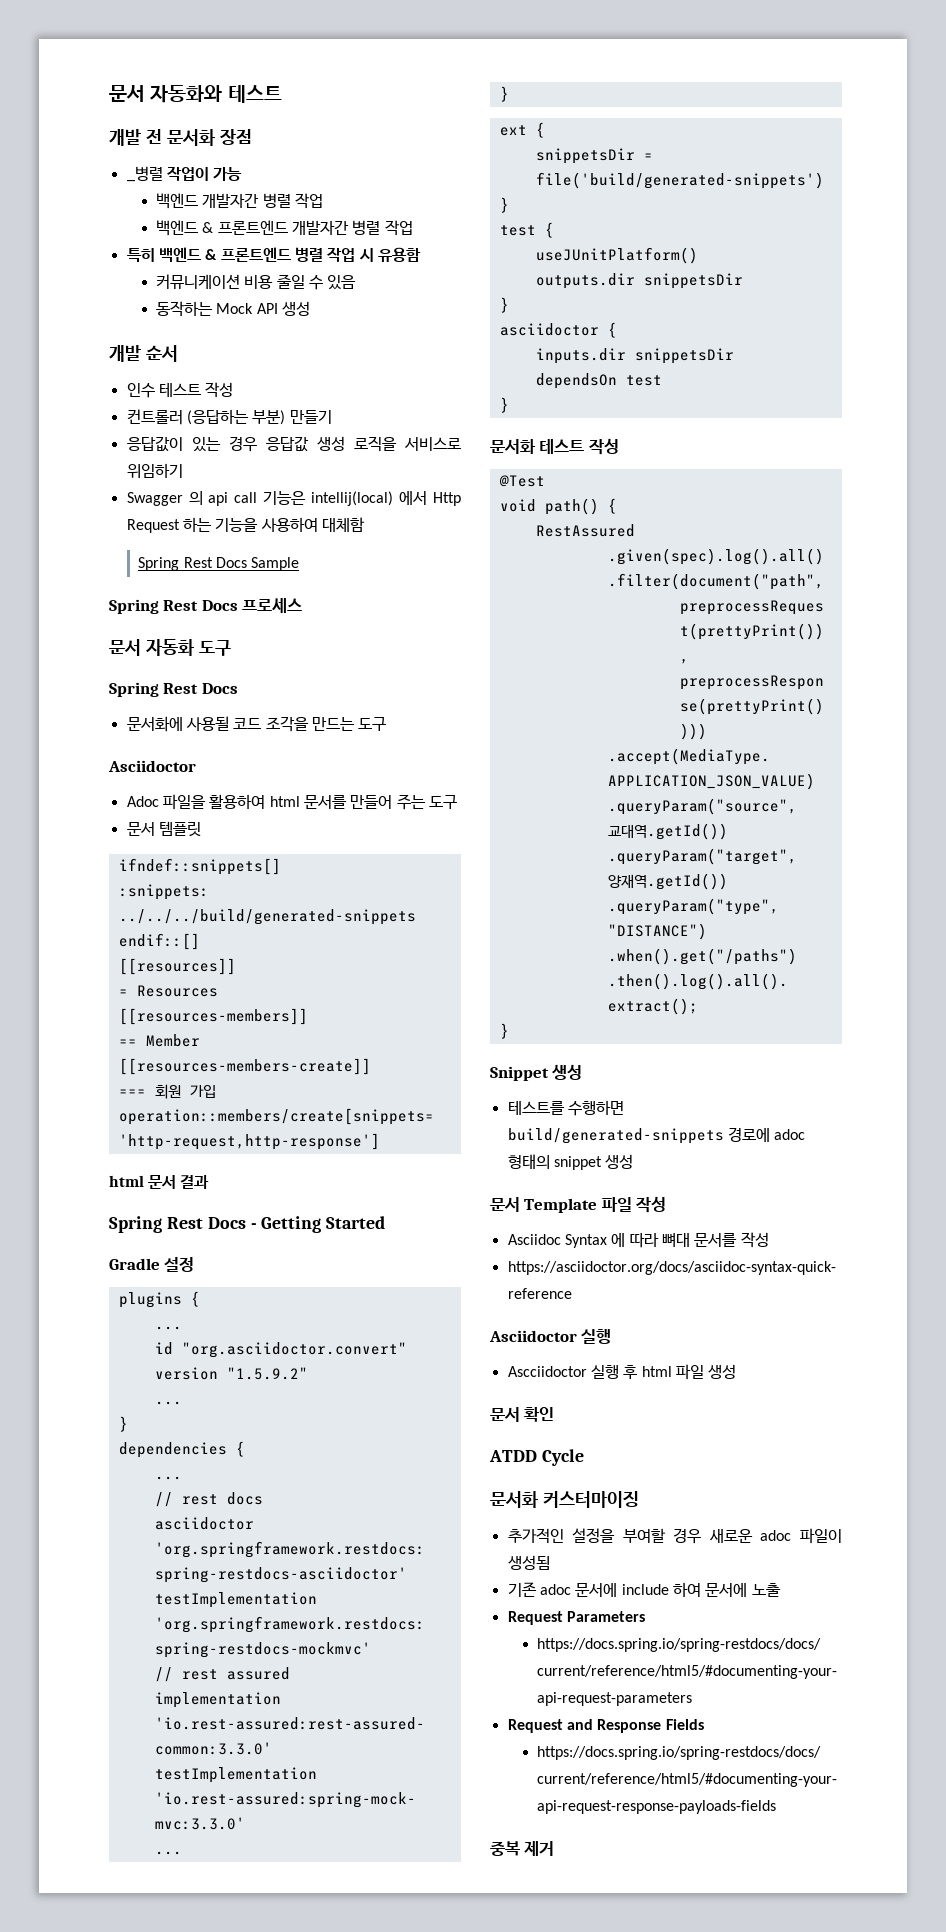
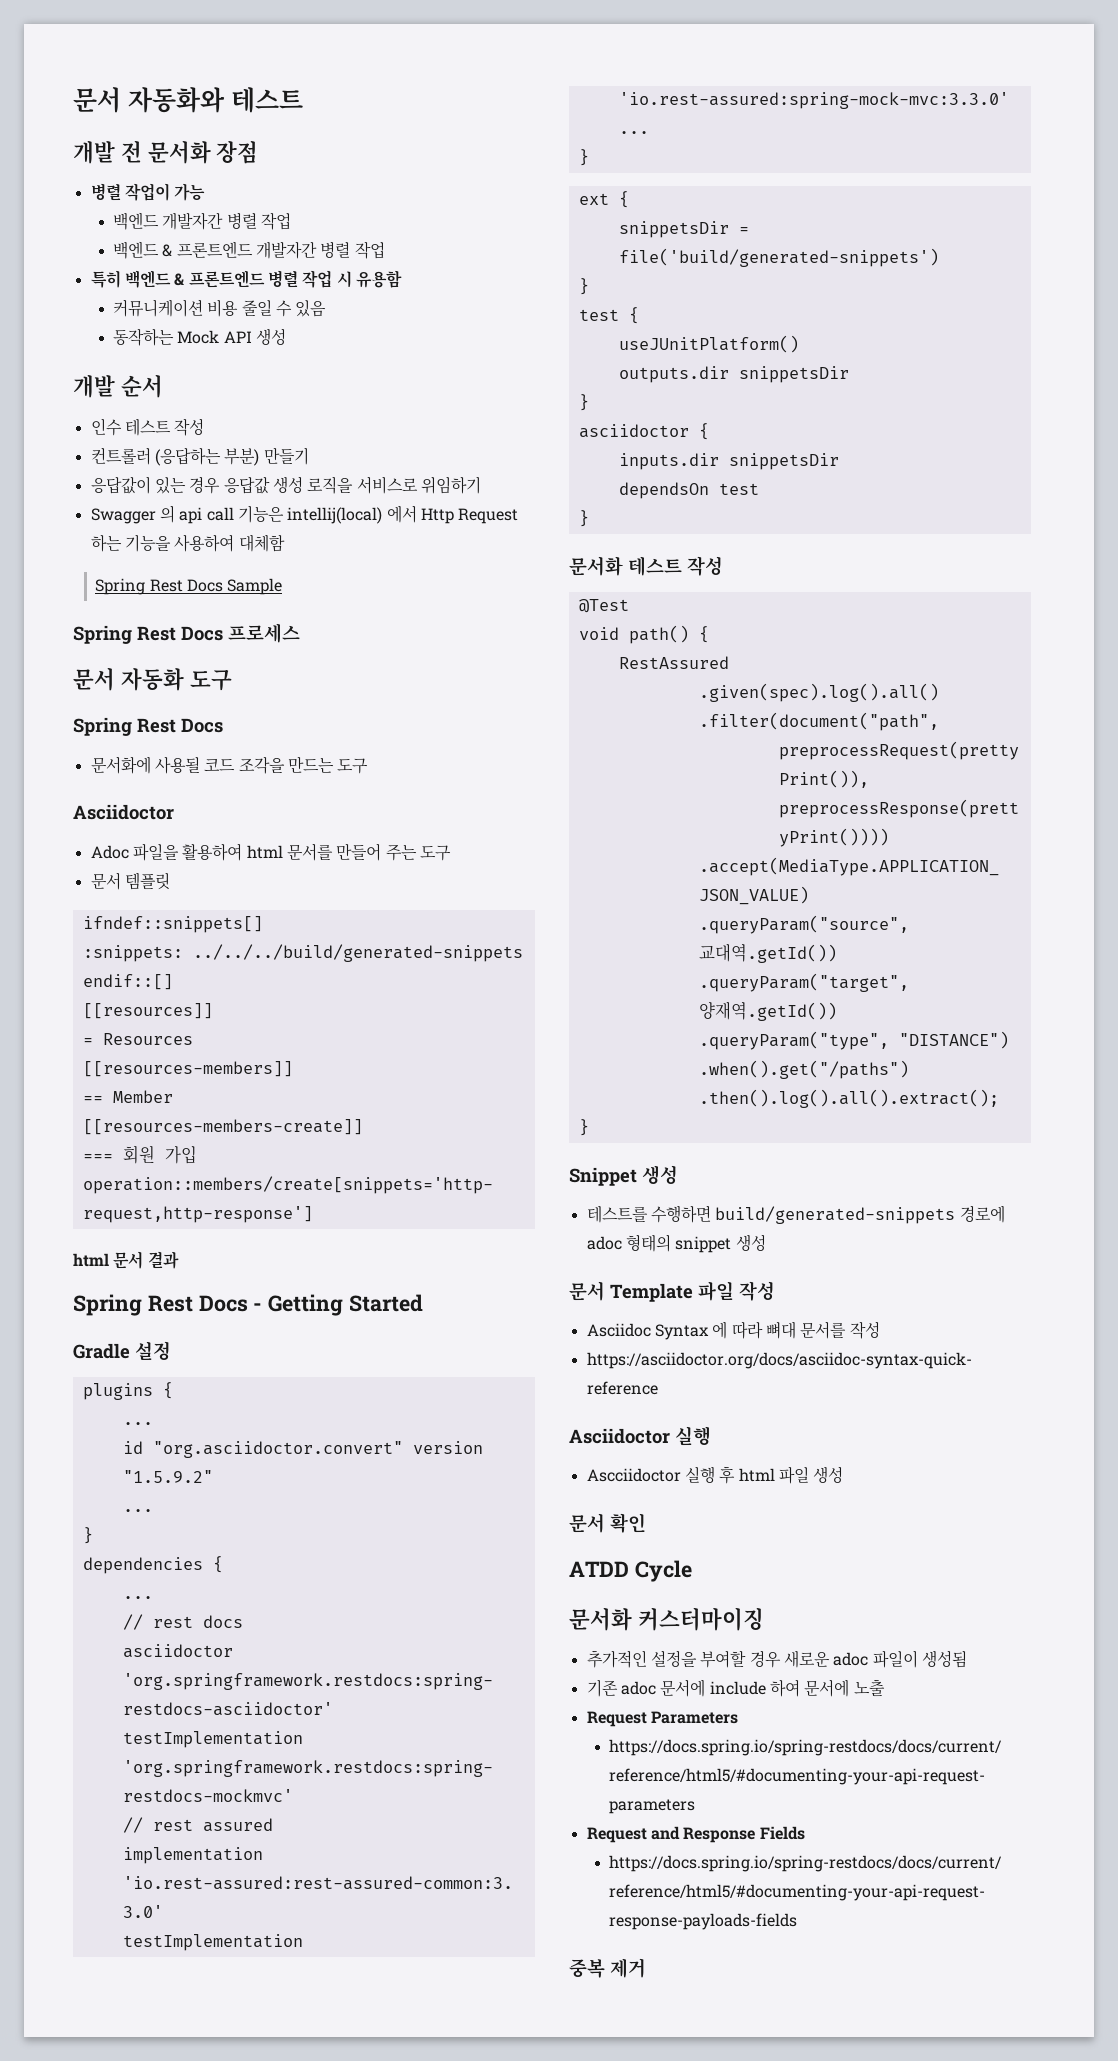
- _병렬 작업이 가능
+ 병렬 작업이 가능

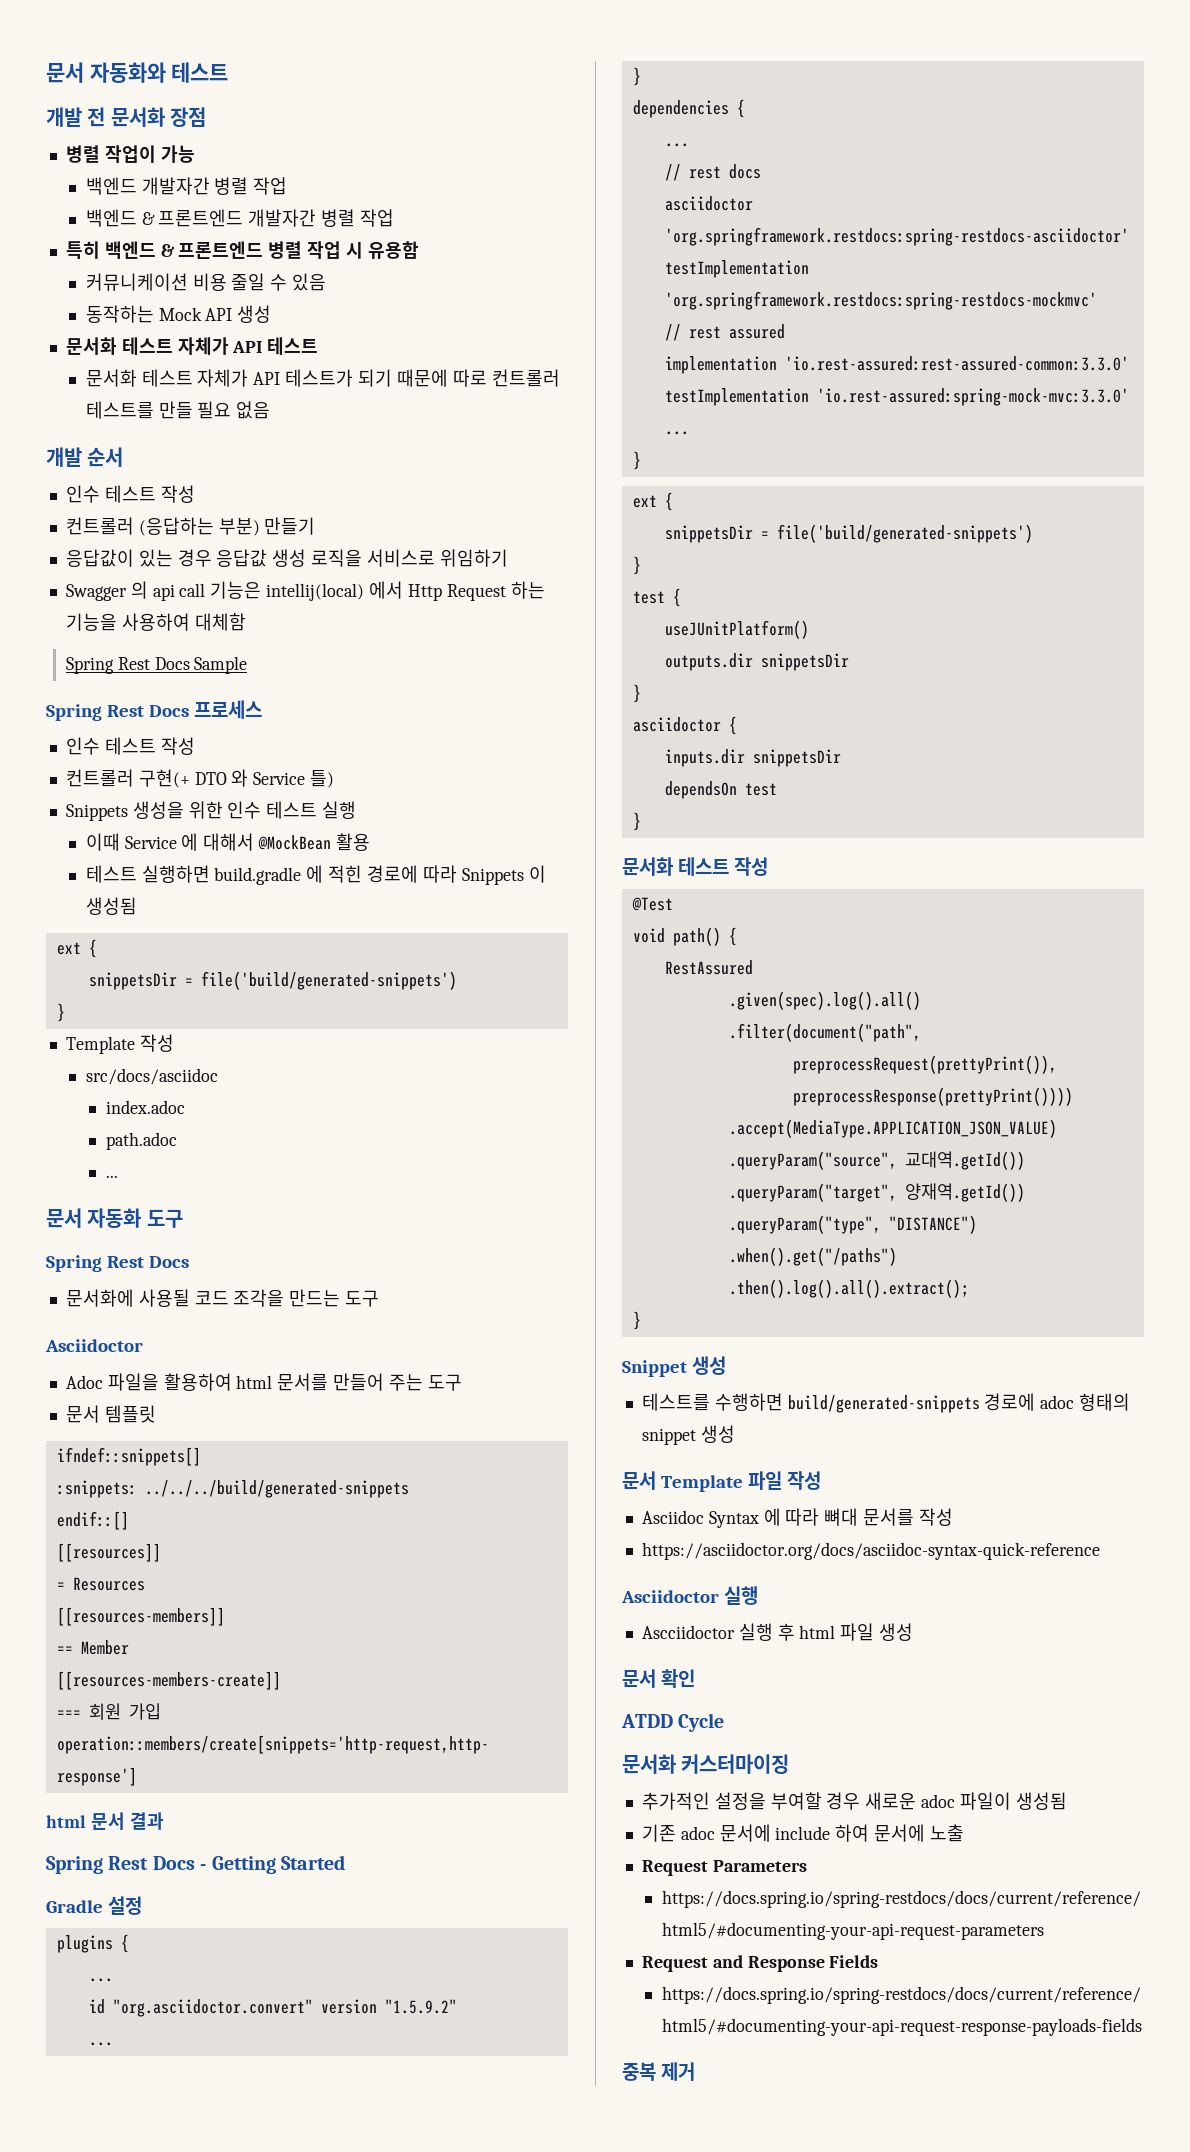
+ 문서화 테스트 자체가 API 테스트
+ 문서화 테스트 자체가 API 테스트가 되기 때문에 따로 컨트롤러 테스트를 만들 필요 없음
  Spring Rest Docs 프로세스
+ 인수 테스트 작성
+ 컨트롤러 구현(+ DTO 와 Service 틀)
+ Snippets 생성을 위한 인수 테스트 실행
+ 이때 Service 에 대해서 @MockBean 활용
+ 테스트 실행하면 build.gradle 에 적힌 경로에 따라 Snippets 이 생성됨
+ ext {
+ snippetsDir = file('build/generated-snippets')
+ }
+ Template 작성
+ src/docs/asciidoc
+ index.adoc
+ path.adoc
+ ...

